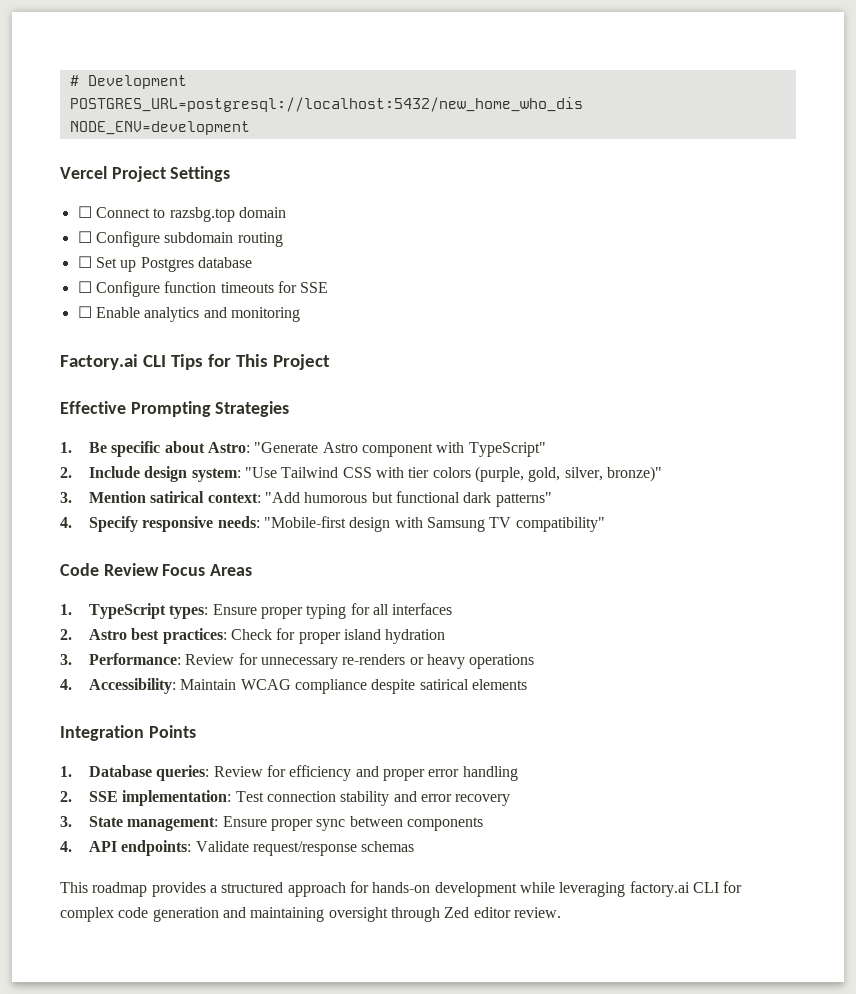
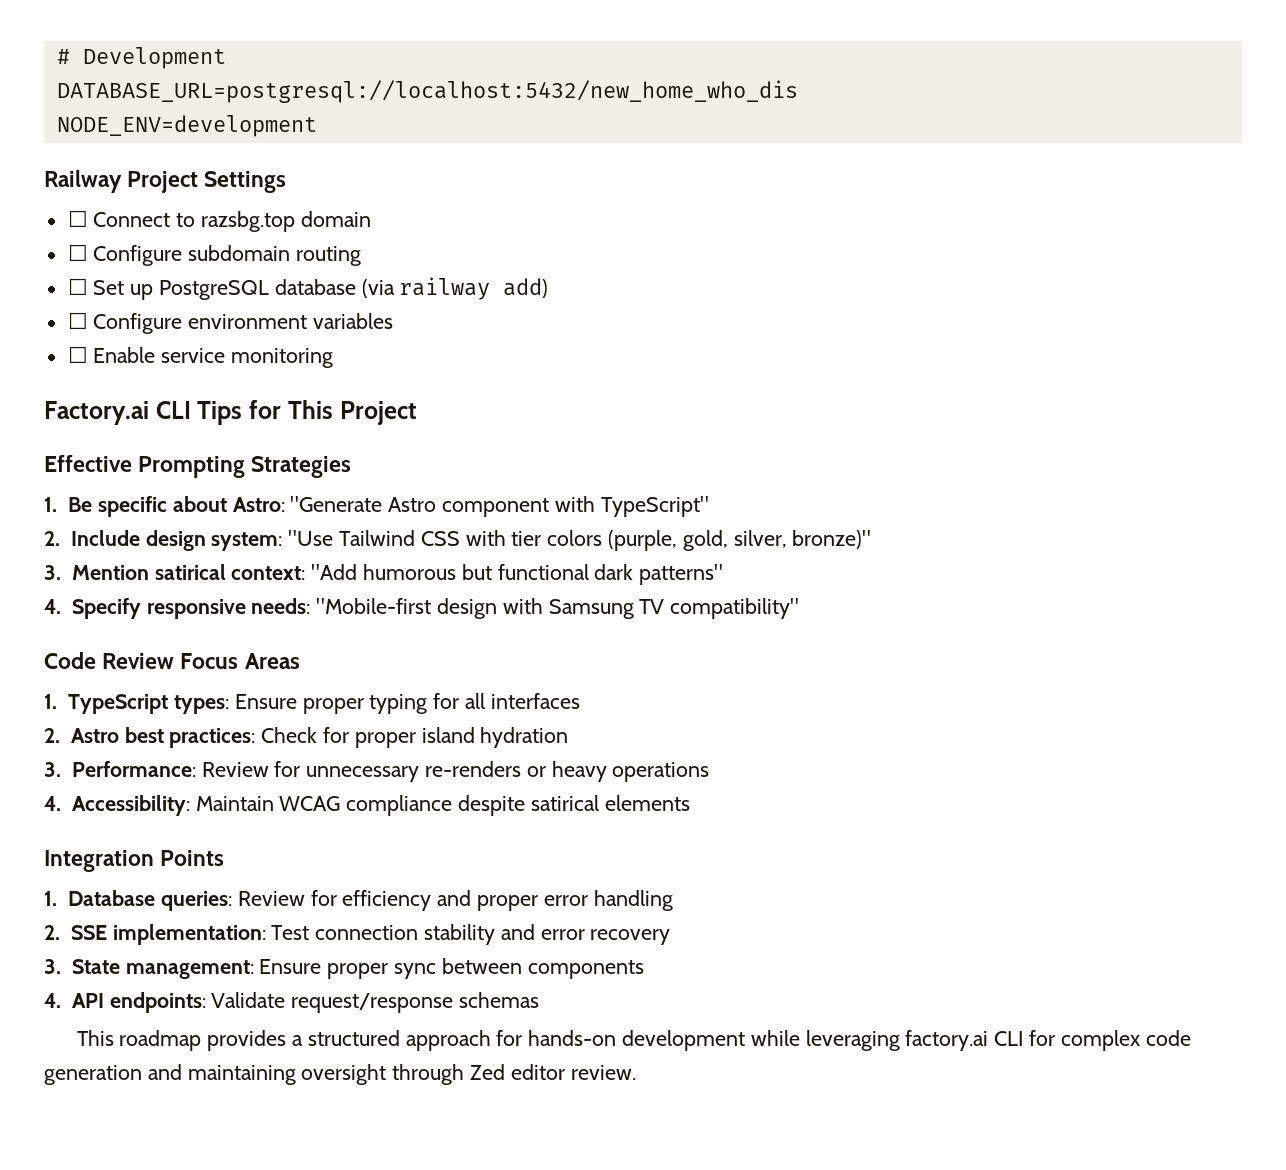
- POSTGRES_URL=postgresql://localhost:5432/new_home_who_dis
+ DATABASE_URL=postgresql://localhost:5432/new_home_who_dis
- Vercel Project Settings
+ Railway Project Settings
- ☐ Set up Postgres database
- ☐ Configure function timeouts for SSE
+ ☐ Set up PostgreSQL database (via railway add)
+ ☐ Configure environment variables
- ☐ Enable analytics and monitoring
+ ☐ Enable service monitoring

